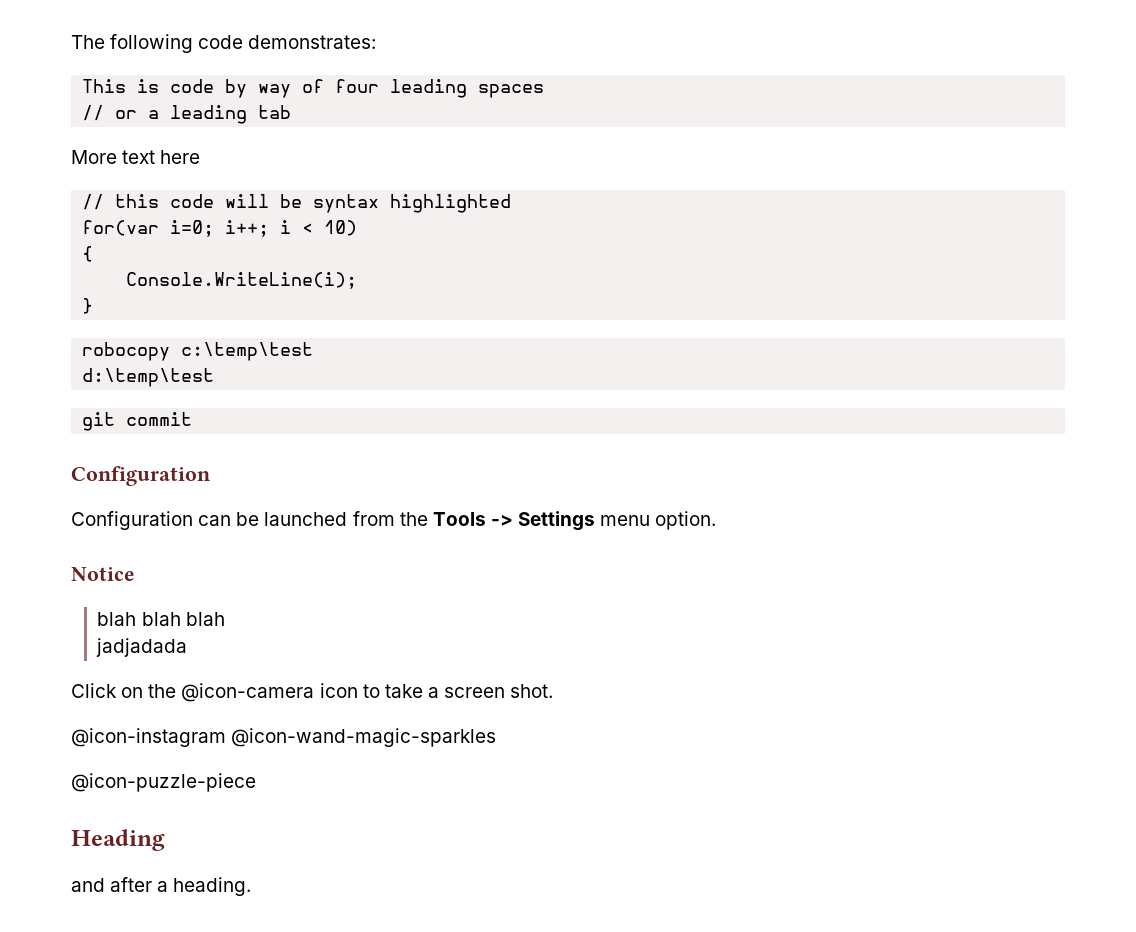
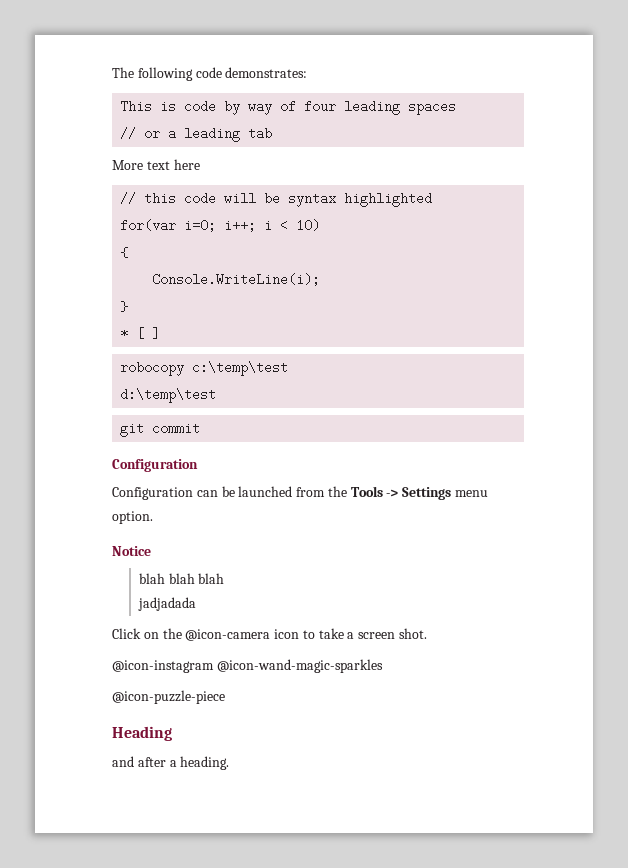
+ * [ ]

